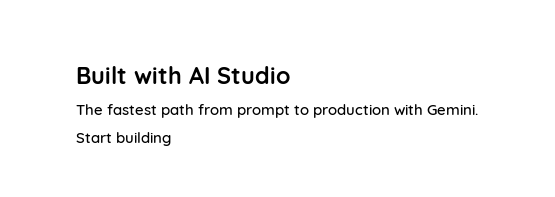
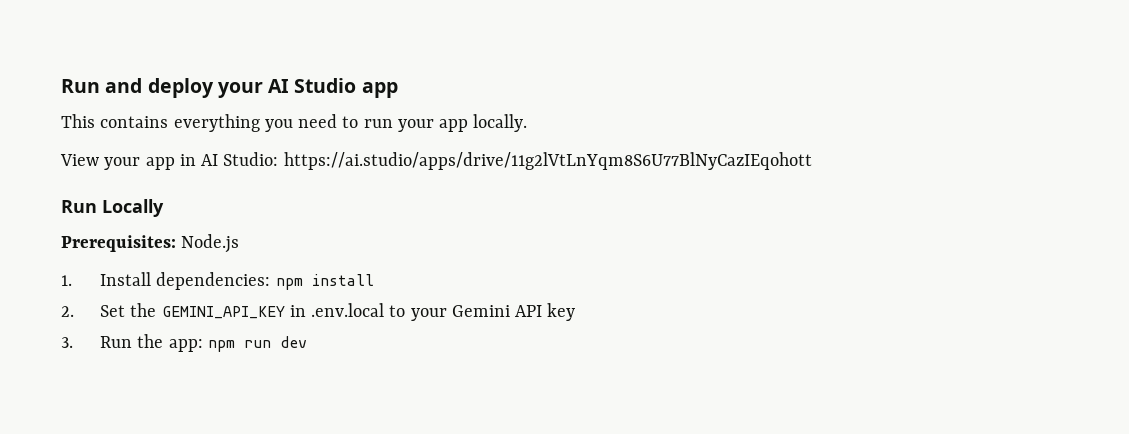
- Built with AI Studio
- The fastest path from prompt to production with Gemini.
- Start building
+ Run and deploy your AI Studio app
+ This contains everything you need to run your app locally.
+ View your app in AI Studio: https://ai.studio/apps/drive/11g2lVtLnYqm8S6U77BlNyCazIEqohott
+ Run Locally
+ Prerequisites: Node.js
+ 1. Install dependencies: npm install
+ 2. Set the GEMINI_API_KEY in .env.local to your Gemini API key
+ 3. Run the app: npm run dev

